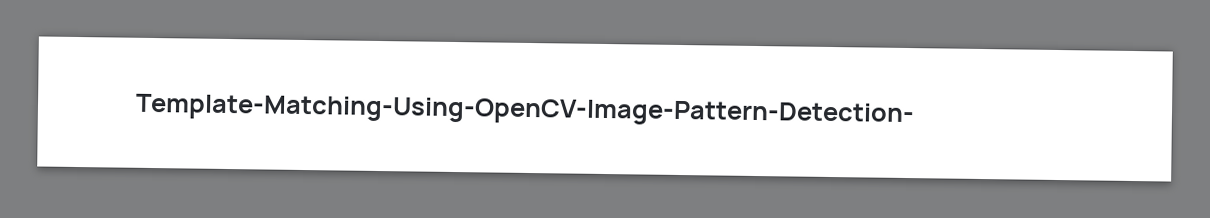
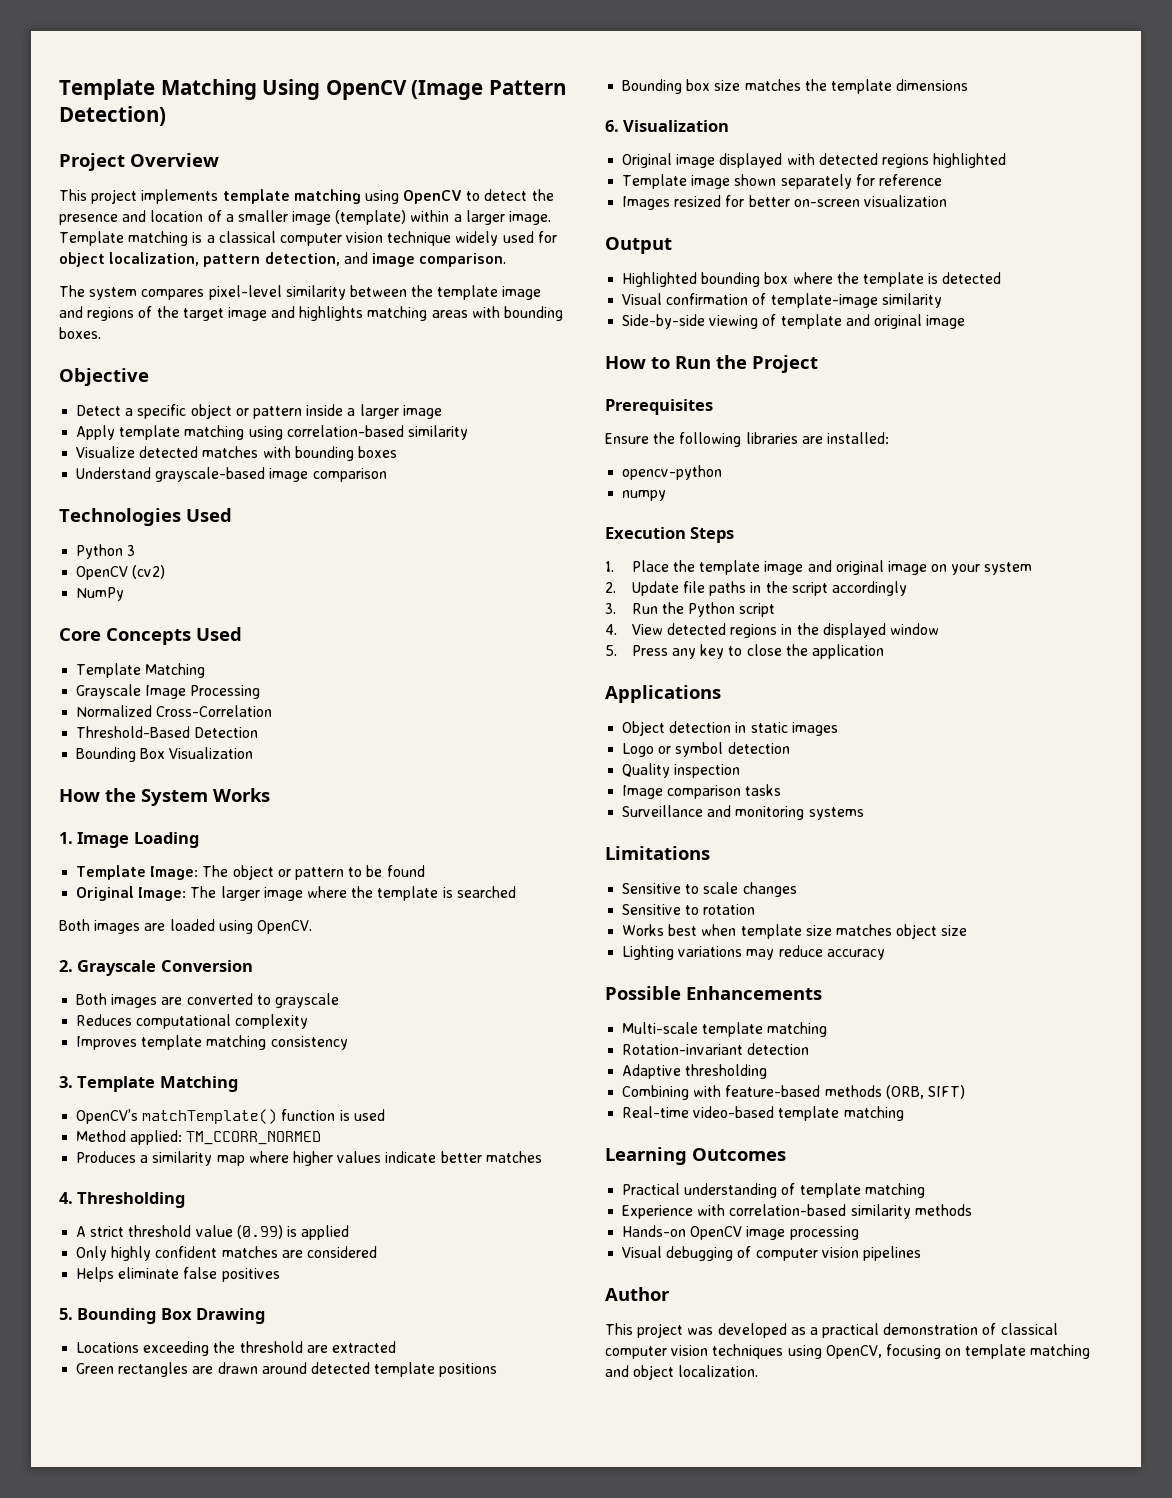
- Template-Matching-Using-OpenCV-Image-Pattern-Detection-
+ Template Matching Using OpenCV (Image Pattern Detection)
+ Project Overview
+ This project implements template matching using OpenCV to detect the presence and location of a smaller image (template) within a larger image. Template matching is a classical computer vision technique widely used for object localization, pattern detection, and image comparison.
+ The system compares pixel-level similarity between the template image and regions of the target image and highlights matching areas with bounding boxes.
+ Objective
+ Detect a specific object or pattern inside a larger image
+ Apply template matching using correlation-based similarity
+ Visualize detected matches with bounding boxes
+ Understand grayscale-based image comparison
+ Technologies Used
+ Python 3
+ OpenCV (cv2)
+ NumPy
+ Core Concepts Used
+ Template Matching
+ Grayscale Image Processing
+ Normalized Cross-Correlation
+ Threshold-Based Detection
+ Bounding Box Visualization
+ How the System Works
+ 1. Image Loading
+ Template Image: The object or pattern to be found
+ Original Image: The larger image where the template is searched
+ Both images are loaded using OpenCV.
+ 2. Grayscale Conversion
+ Both images are converted to grayscale
+ Reduces computational complexity
+ Improves template matching consistency
+ 3. Template Matching
+ OpenCV’s matchTemplate() function is used
+ Method applied: TM_CCORR_NORMED
+ Produces a similarity map where higher values indicate better matches
+ 4. Thresholding
+ A strict threshold value (0.99) is applied
+ Only highly confident matches are considered
+ Helps eliminate false positives
+ 5. Bounding Box Drawing
+ Locations exceeding the threshold are extracted
+ Green rectangles are drawn around detected template positions
+ Bounding box size matches the template dimensions
+ 6. Visualization
+ Original image displayed with detected regions highlighted
+ Template image shown separately for reference
+ Images resized for better on-screen visualization
+ Output
+ Highlighted bounding box where the template is detected
+ Visual confirmation of template-image similarity
+ Side-by-side viewing of template and original image
+ How to Run the Project
+ Prerequisites
+ Ensure the following libraries are installed:
+ opencv-python
+ numpy
+ Execution Steps
+ 1. Place the template image and original image on your system
+ 2. Update file paths in the script accordingly
+ 3. Run the Python script
+ 4. View detected regions in the displayed window
+ 5. Press any key to close the application
+ Applications
+ Object detection in static images
+ Logo or symbol detection
+ Quality inspection
+ Image comparison tasks
+ Surveillance and monitoring systems
+ Limitations
+ Sensitive to scale changes
+ Sensitive to rotation
+ Works best when template size matches object size
+ Lighting variations may reduce accuracy
+ Possible Enhancements
+ Multi-scale template matching
+ Rotation-invariant detection
+ Adaptive thresholding
+ Combining with feature-based methods (ORB, SIFT)
+ Real-time video-based template matching
+ Learning Outcomes
+ Practical understanding of template matching
+ Experience with correlation-based similarity methods
+ Hands-on OpenCV image processing
+ Visual debugging of computer vision pipelines
+ Author
+ This project was developed as a practical demonstration of classical computer vision techniques using OpenCV, focusing on template matching and object localization.

